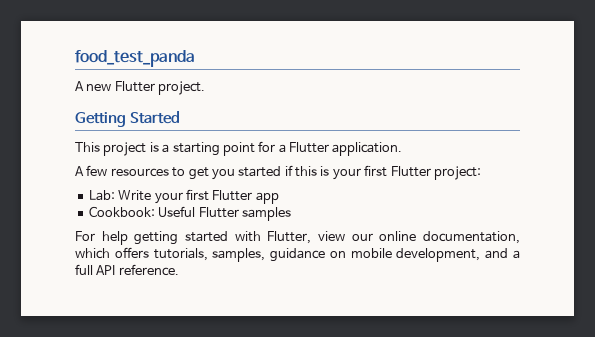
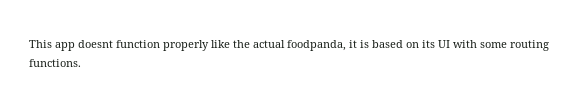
- food_test_panda
- A new Flutter project.
- Getting Started
- This project is a starting point for a Flutter application.
- A few resources to get you started if this is your first Flutter project:
- Lab: Write your first Flutter app
- Cookbook: Useful Flutter samples
- For help getting started with Flutter, view our online documentation, which offers tutorials, samples, guidance on mobile development, and a full API reference.
+ This app doesnt function properly like the actual foodpanda, it is based on its UI with some routing functions.

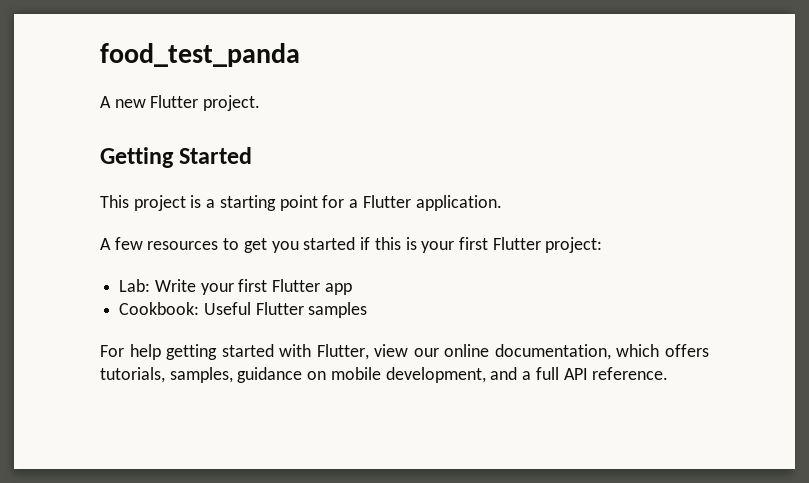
- This app doesnt function properly like the actual foodpanda, it is based on its UI with some routing functions.
+ food_test_panda
+ A new Flutter project.
+ Getting Started
+ This project is a starting point for a Flutter application.
+ A few resources to get you started if this is your first Flutter project:
+ Lab: Write your first Flutter app
+ Cookbook: Useful Flutter samples
+ For help getting started with Flutter, view our online documentation, which offers tutorials, samples, guidance on mobile development, and a full API reference.

